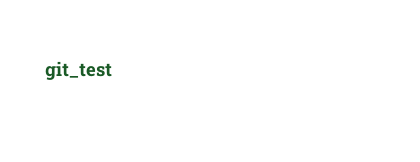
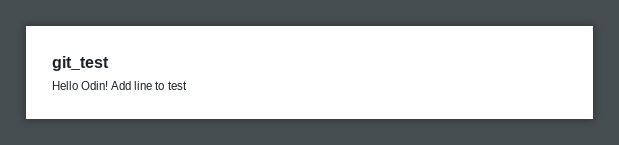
+ Hello Odin! Add line to test

